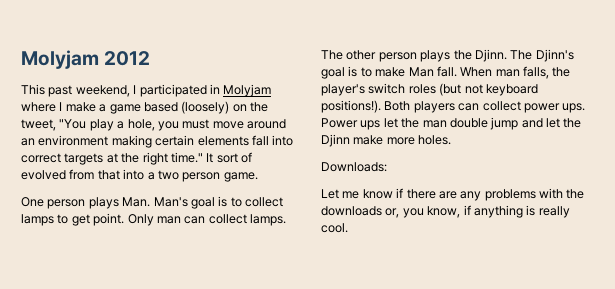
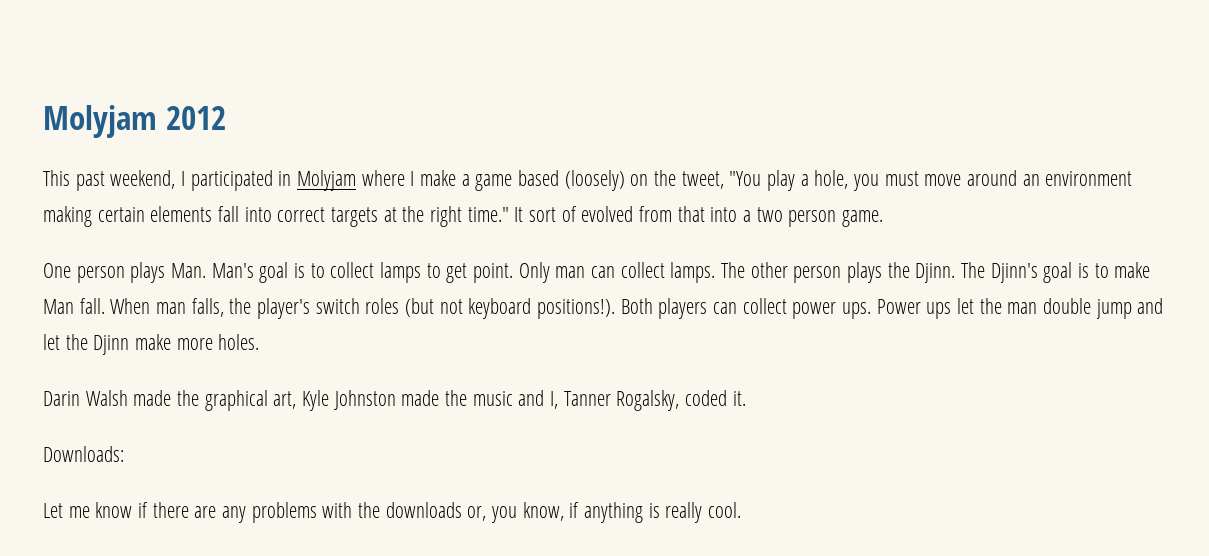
+ Darin Walsh made the graphical art, Kyle Johnston made the music and I, Tanner Rogalsky, coded it.

